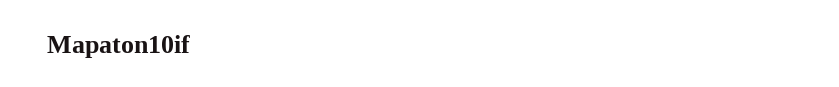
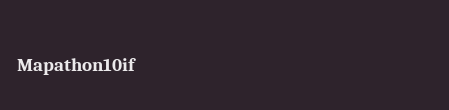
- Mapaton10if
+ Mapathon10if

